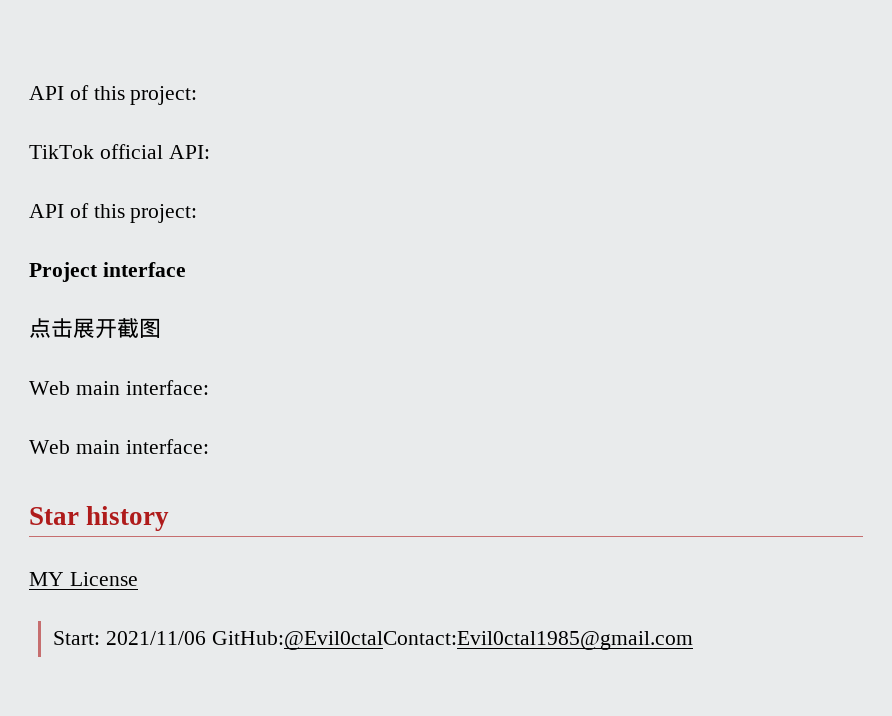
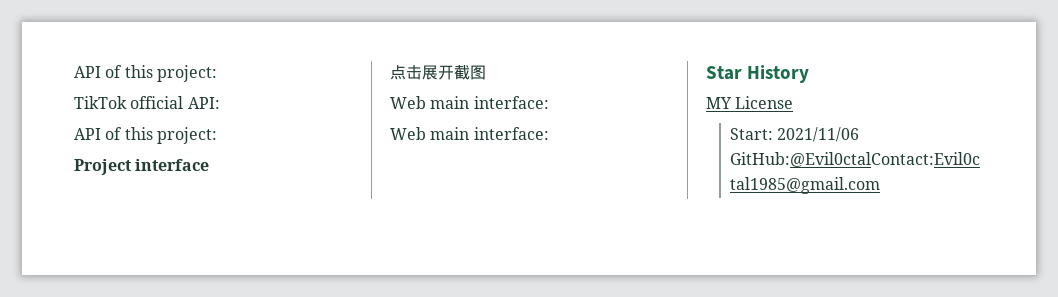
- Star history
+ Star History

